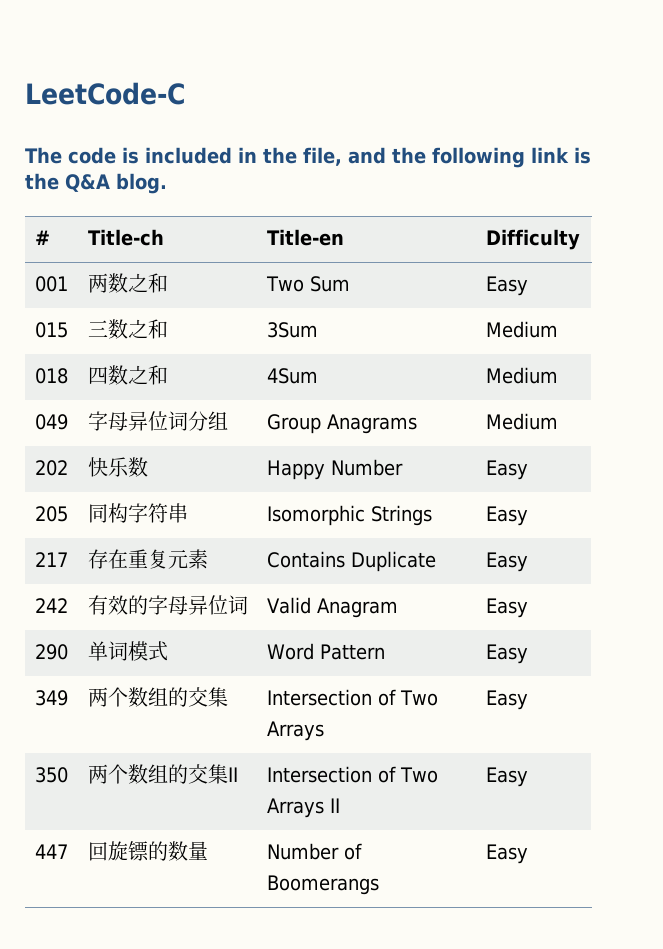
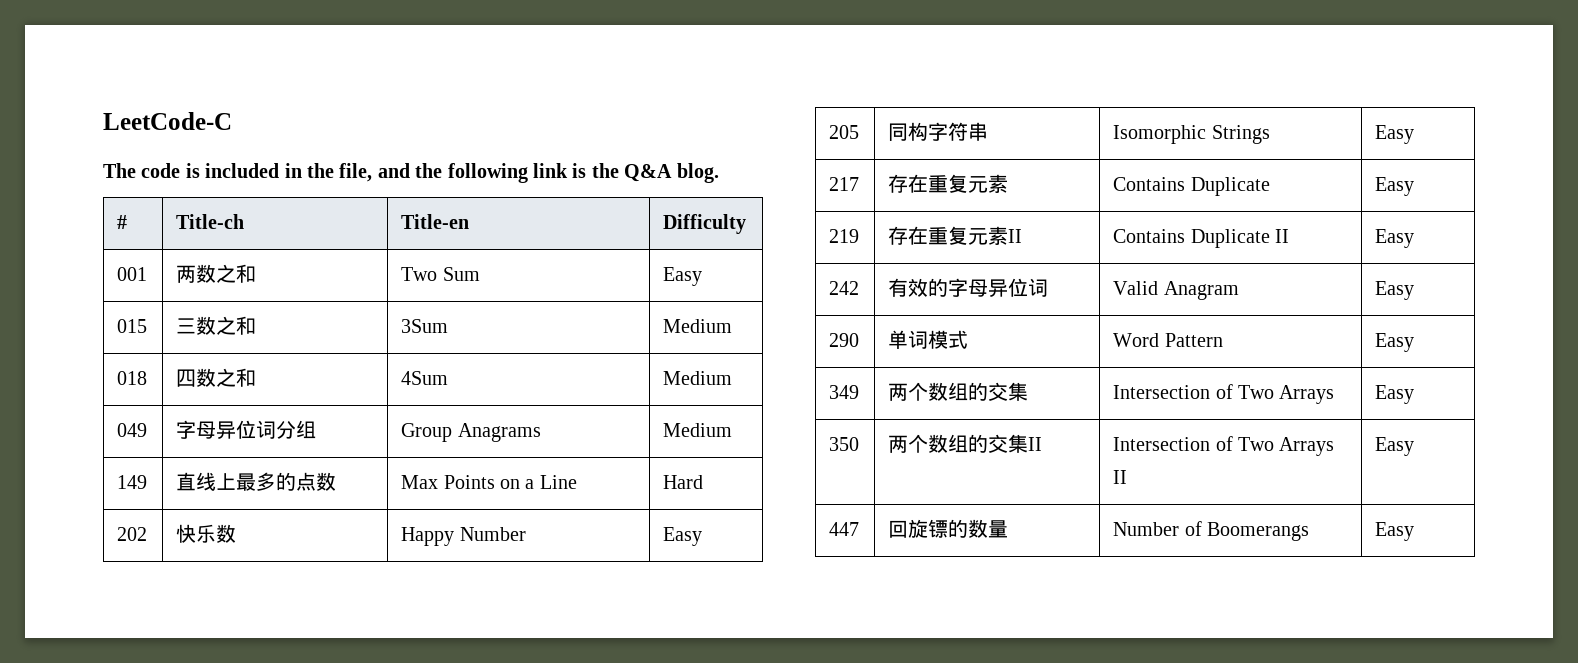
+ 149 | 直线上最多的点数 | Max Points on a Line | Hard
+ 219 | 存在重复元素II | Contains Duplicate II | Easy

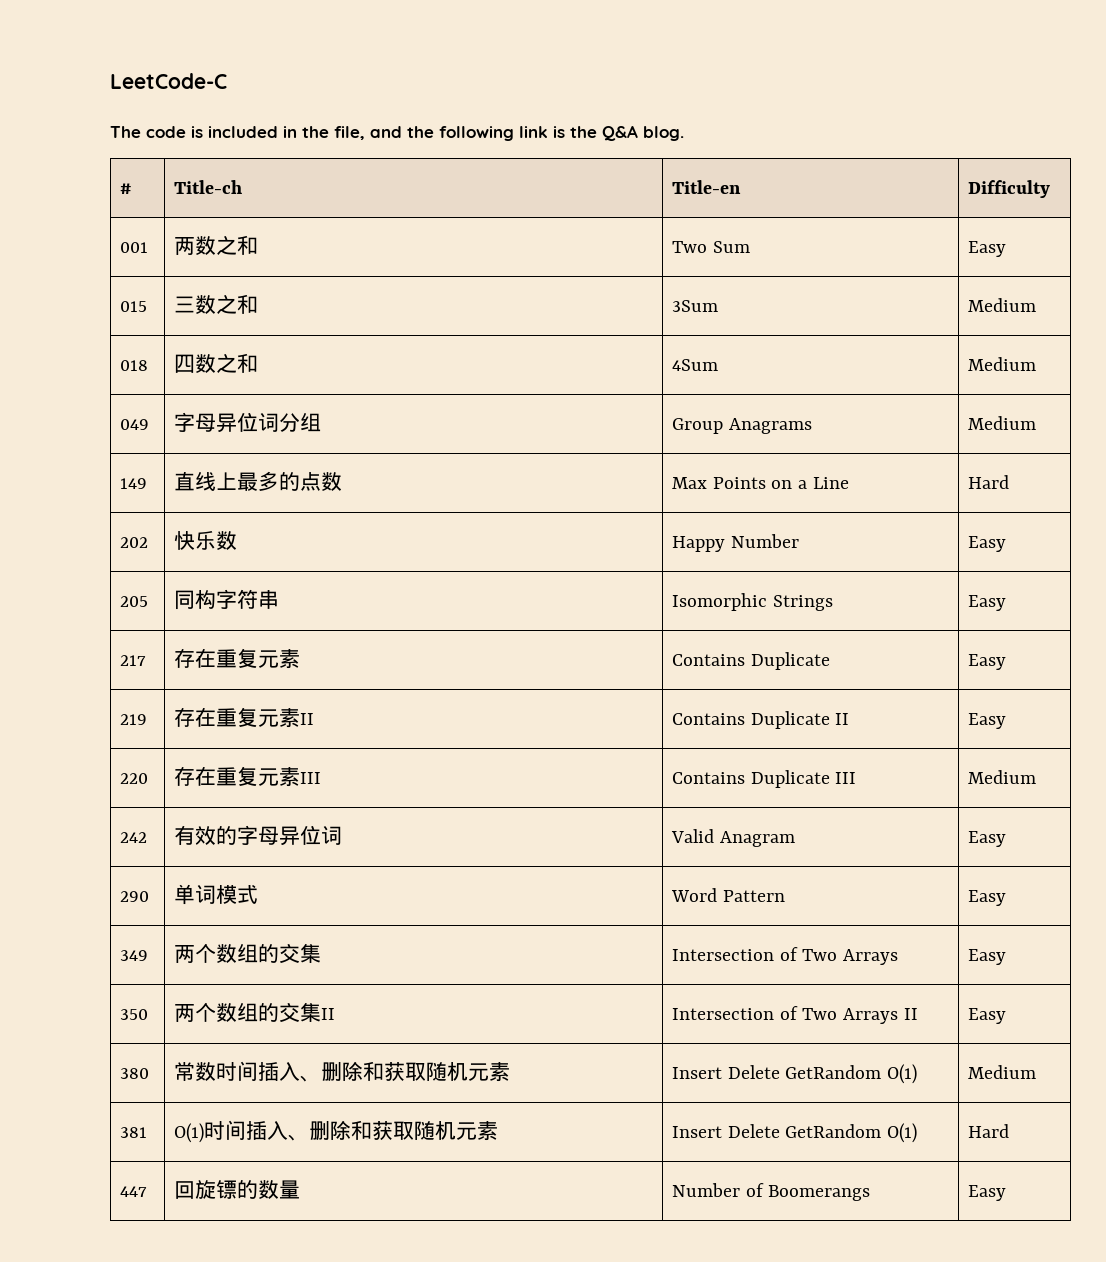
+ 220 | 存在重复元素III | Contains Duplicate III | Medium
+ 380 | 常数时间插入、删除和获取随机元素 | Insert Delete GetRandom O(1) | Medium
+ 381 | O(1)时间插入、删除和获取随机元素 | Insert Delete GetRandom O(1) | Hard

